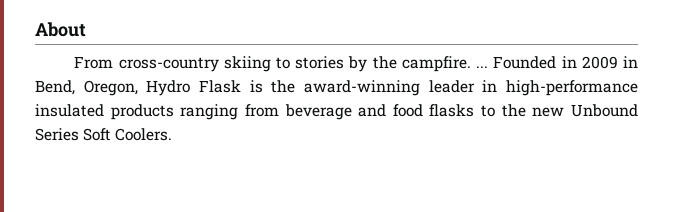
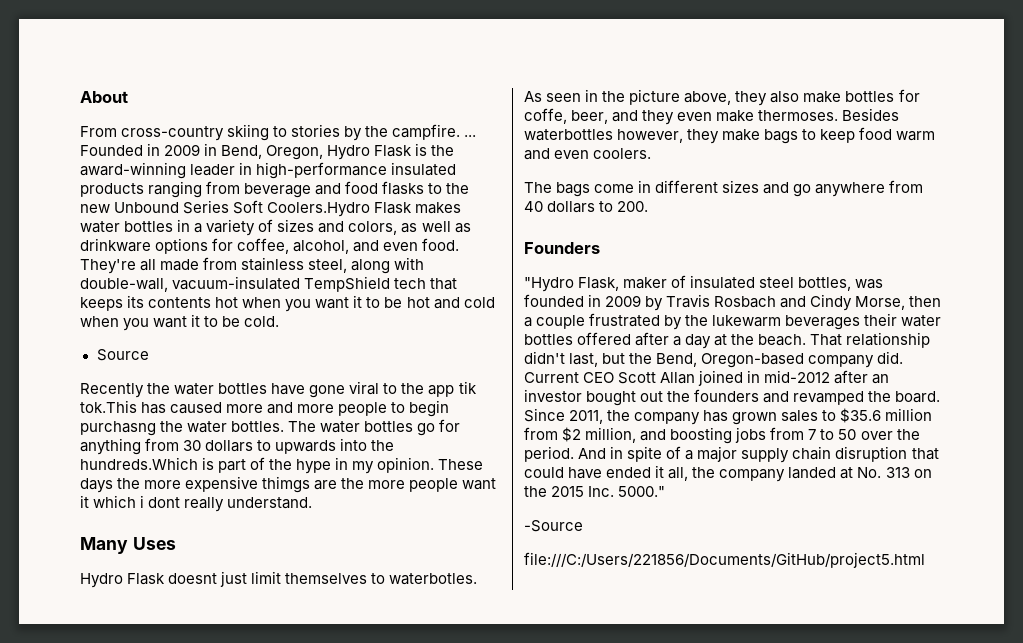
- Founded in 2009 in Bend, Oregon, Hydro Flask is the award-winning leader in high-performance insulated products ranging from beverage and food flasks to the new Unbound Series Soft Coolers.
+ Founded in 2009 in Bend, Oregon, Hydro Flask is the award-winning leader in high-performance insulated products ranging from beverage and food flasks to the new Unbound Series Soft Coolers.Hydro Flask makes water bottles in a variety of sizes and colors, as well as drinkware options for coffee, alcohol, and even food. They're all made from stainless steel, along with double-wall, vacuum-insulated TempShield tech that keeps its contents hot when you want it to be hot and cold when you want it to be cold.
+ Source
+ Recently the water bottles have gone viral to the app tik tok.This has caused more and more people to begin purchasng the water bottles. The water bottles go for anything from 30 dollars to upwards into the hundreds.Which is part of the hype in my opinion. These days the more expensive thimgs are the more people want it which i dont really understand.
+ Many Uses
+ Hydro Flask doesnt just limit themselves to waterbotles. As seen in the picture above, they also make bottles for coffe, beer, and they even make thermoses. Besides waterbottles however, they make bags to keep food warm and even coolers.
+ The bags come in different sizes and go anywhere from 40 dollars to 200.
+ Founders
+ "Hydro Flask, maker of insulated steel bottles, was founded in 2009 by Travis Rosbach and Cindy Morse, then a couple frustrated by the lukewarm beverages their water bottles offered after a day at the beach. That relationship didn't last, but the Bend, Oregon-based company did. Current CEO Scott Allan joined in mid-2012 after an investor bought out the founders and revamped the board. Since 2011, the company has grown sales to $35.6 million from $2 million, and boosting jobs from 7 to 50 over the period. And in spite of a major supply chain disruption that could have ended it all, the company landed at No. 313 on the 2015 Inc. 5000."
+ -Source
+ file:///C:/Users/221856/Documents/GitHub/project5.html

